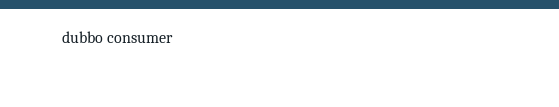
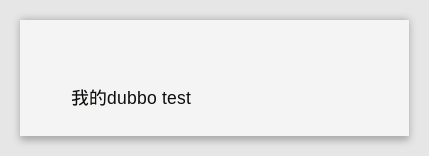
- dubbo consumer
+ 我的dubbo test

